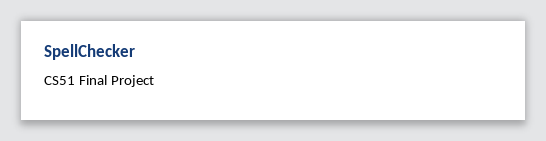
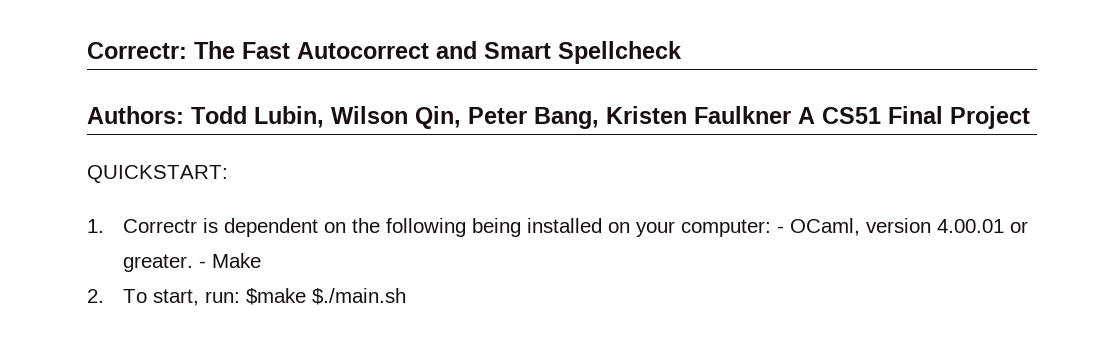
- SpellChecker
- CS51 Final Project
+ Correctr: The Fast Autocorrect and Smart Spellcheck
+ Authors: Todd Lubin, Wilson Qin, Peter Bang, Kristen Faulkner A CS51 Final Project
+ QUICKSTART:
+ 1. Correctr is dependent on the following being installed on your computer: - OCaml, version 4.00.01 or greater. - Make
+ 2. To start, run: $make $./main.sh

